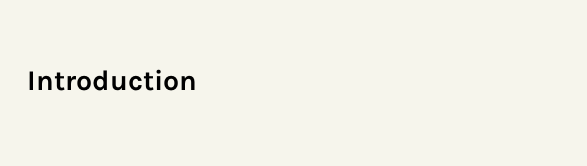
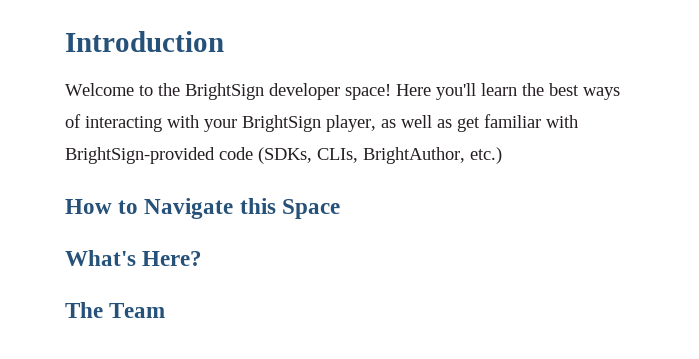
+ Welcome to the BrightSign developer space! Here you'll learn the best ways of interacting with your BrightSign player, as well as get familiar with BrightSign-provided code (SDKs, CLIs, BrightAuthor, etc.)
+ How to Navigate this Space
+ What's Here?
+ The Team

